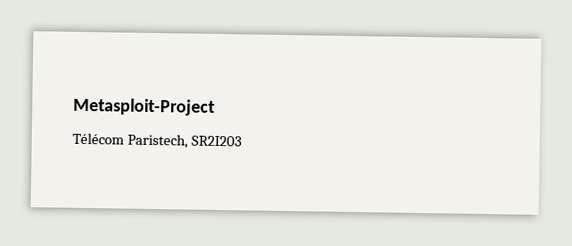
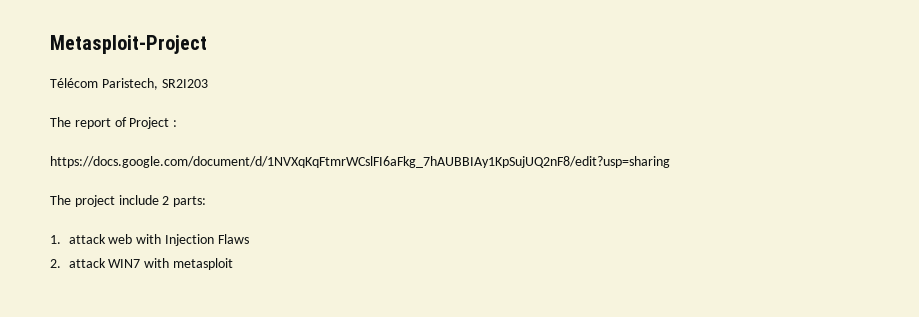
+ The report of Project :
+ https://docs.google.com/document/d/1NVXqKqFtmrWCslFI6aFkg_7hAUBBIAy1KpSujUQ2nF8/edit?usp=sharing
+ The project include 2 parts:
+ 1. attack web with Injection Flaws
+ 2. attack WIN7 with metasploit

